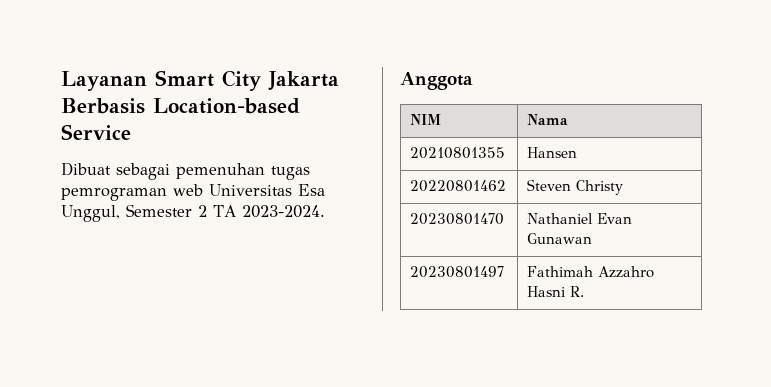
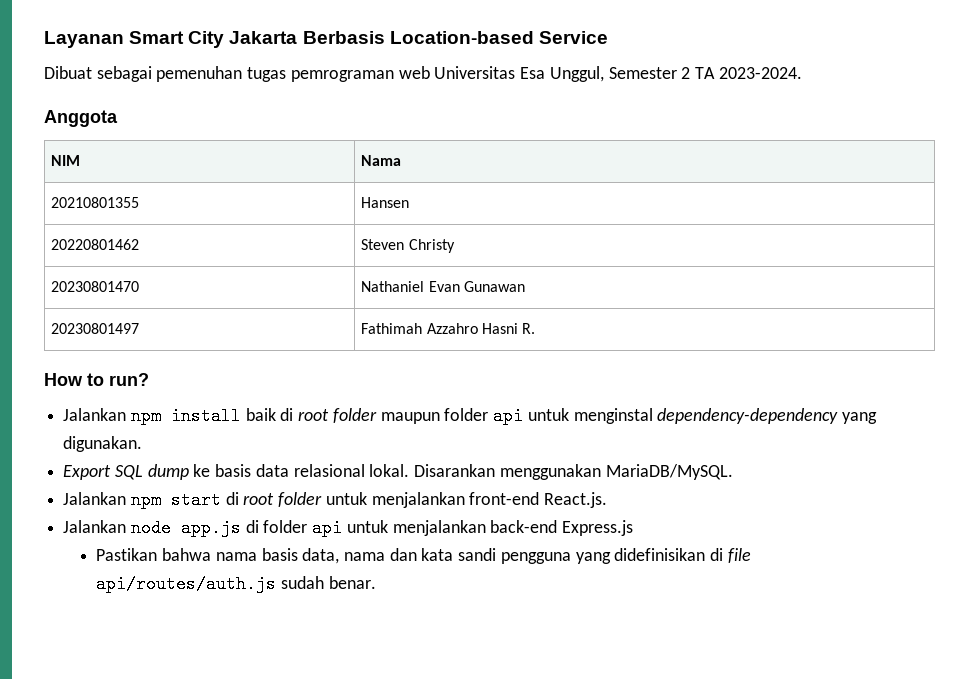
+ How to run?
+ Jalankan npm install baik di root folder maupun folder api untuk menginstal dependency-dependency yang digunakan.
+ Export SQL dump ke basis data relasional lokal. Disarankan menggunakan MariaDB/MySQL.
+ Jalankan npm start di root folder untuk menjalankan front-end React.js.
+ Jalankan node app.js di folder api untuk menjalankan back-end Express.js
+ Pastikan bahwa nama basis data, nama dan kata sandi pengguna yang didefinisikan di file api/routes/auth.js sudah benar.

